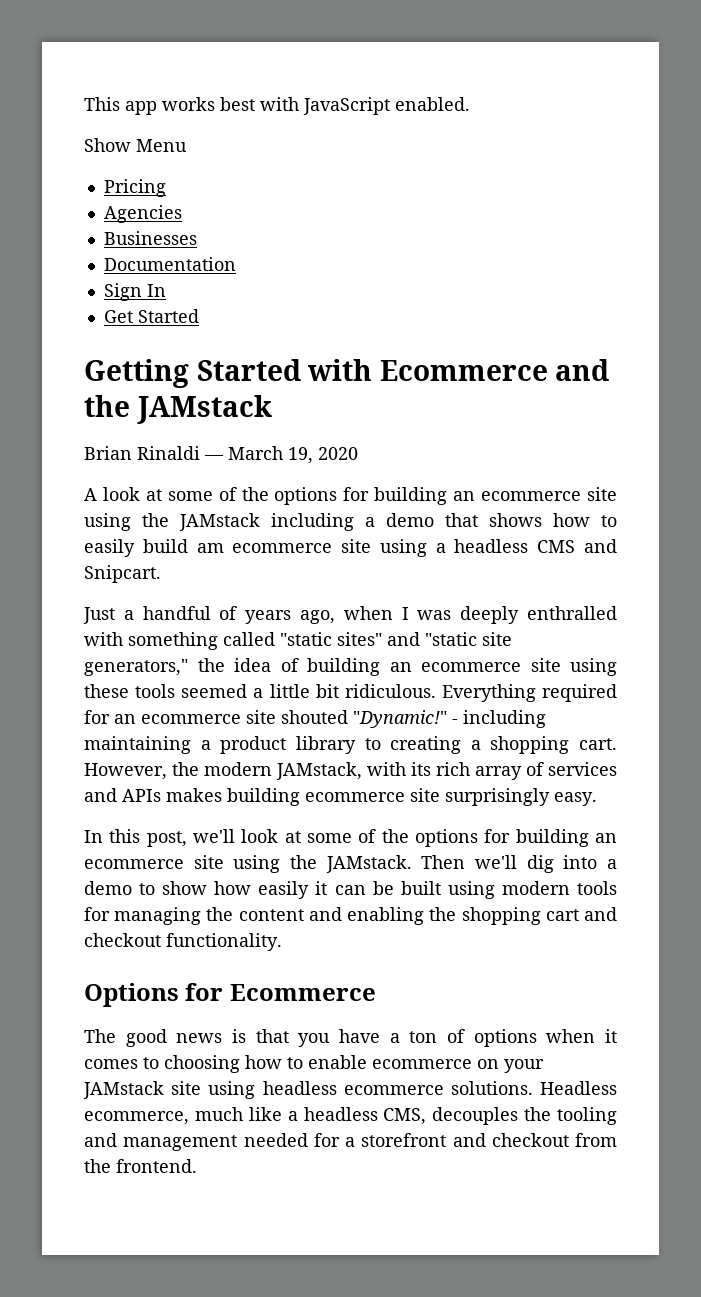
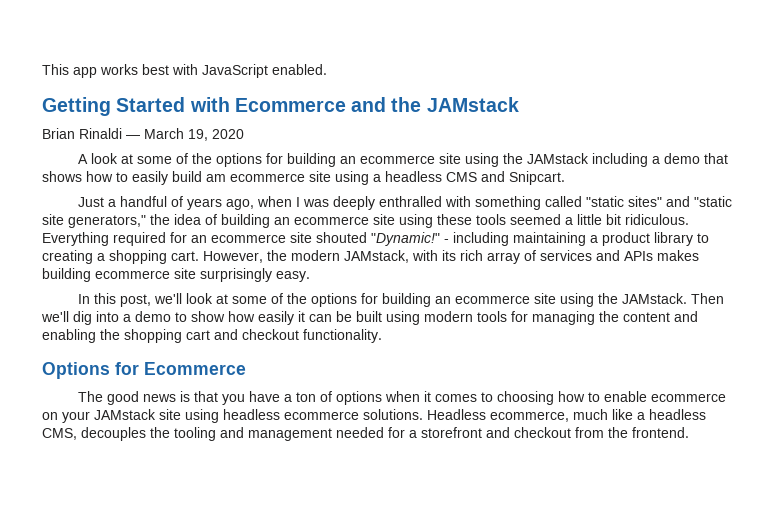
- Show Menu
- Pricing
- Agencies
- Businesses
- Documentation
- Sign In
- Get Started

